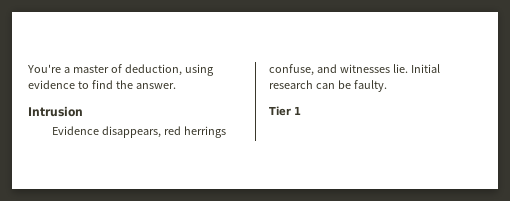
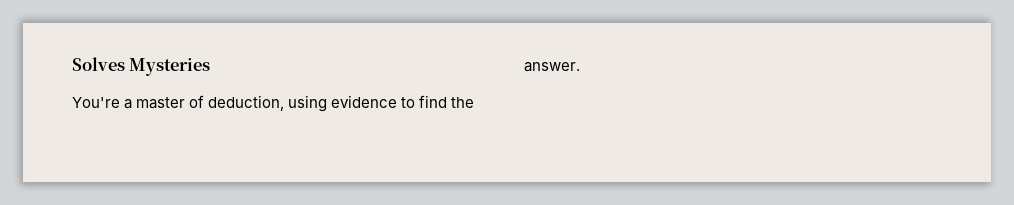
+ Solves Mysteries
- Intrusion
- Evidence disappears, red herrings confuse, and witnesses lie. Initial research can be faulty.
- Tier 1

